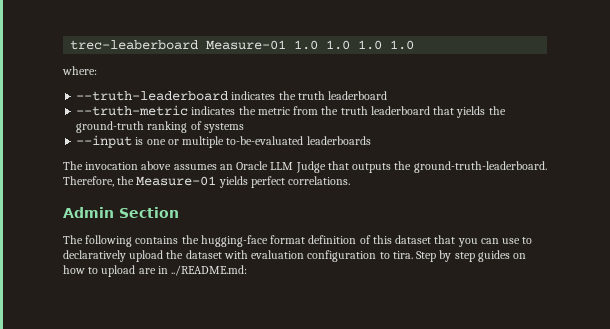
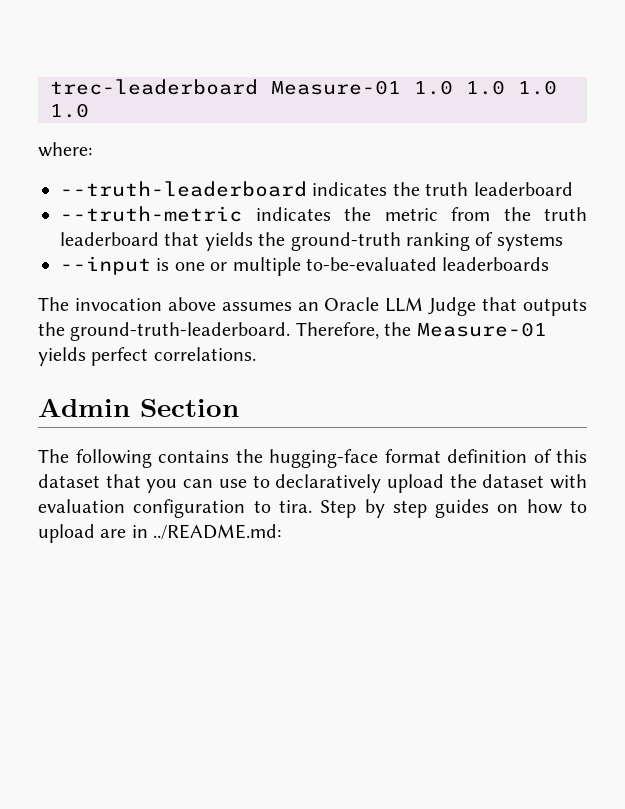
- trec-leaberboard Measure-01 1.0 1.0 1.0 1.0
+ trec-leaderboard Measure-01 1.0 1.0 1.0 1.0

